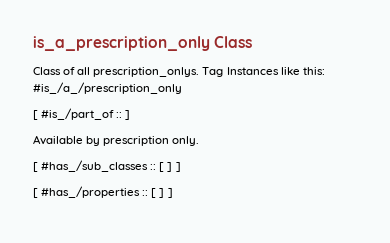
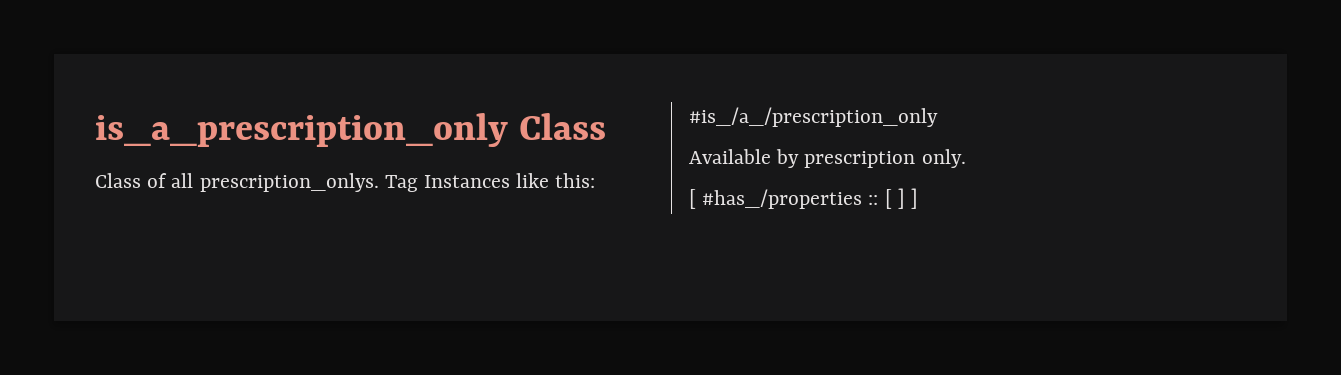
- [ #is_/part_of :: ]
- [ #has_/sub_classes :: [ ] ]

